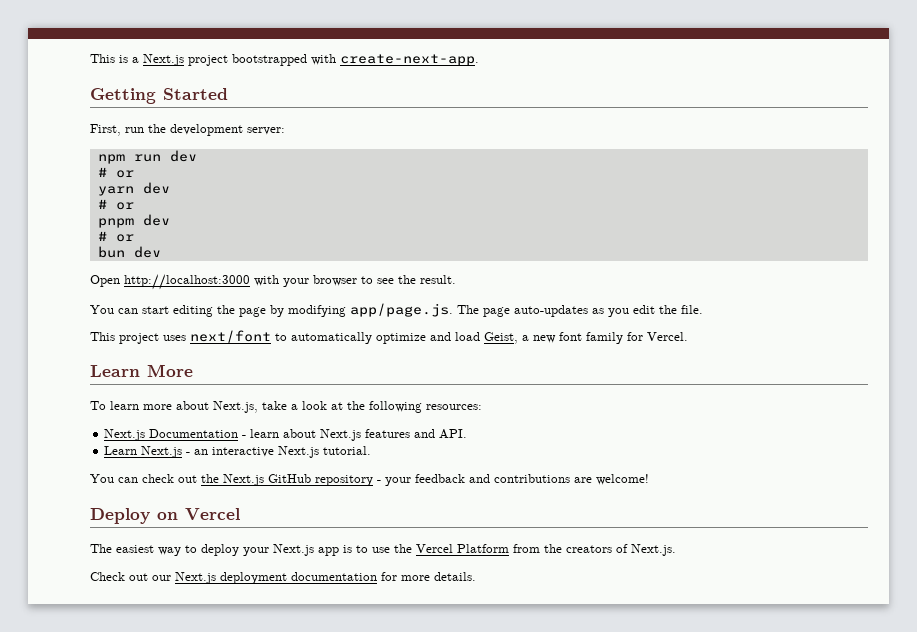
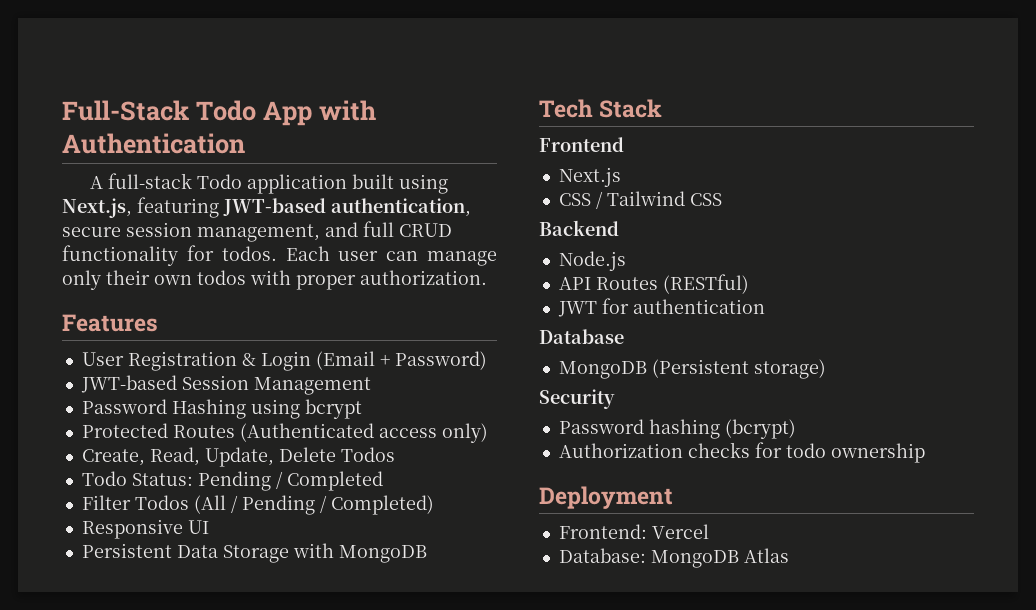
- This is a Next.js project bootstrapped with create-next-app.
- Getting Started
- First, run the development server:
- npm run dev
- # or
- yarn dev
- # or
- pnpm dev
- # or
- bun dev
- Open http://localhost:3000 with your browser to see the result.
- You can start editing the page by modifying app/page.js. The page auto-updates as you edit the file.
- This project uses next/font to automatically optimize and load Geist, a new font family for Vercel.
- Learn More
- To learn more about Next.js, take a look at the following resources:
- Next.js Documentation - learn about Next.js features and API.
- Learn Next.js - an interactive Next.js tutorial.
- You can check out the Next.js GitHub repository - your feedback and contributions are welcome!
- Deploy on Vercel
- The easiest way to deploy your Next.js app is to use the Vercel Platform from the creators of Next.js.
- Check out our Next.js deployment documentation for more details.
+ Full-Stack Todo App with Authentication
+ A full-stack Todo application built using Next.js, featuring JWT-based authentication, secure session management, and full CRUD functionality for todos. Each user can manage only their own todos with proper authorization.
+ Features
+ User Registration & Login (Email + Password)
+ JWT-based Session Management
+ Password Hashing using bcrypt
+ Protected Routes (Authenticated access only)
+ Create, Read, Update, Delete Todos
+ Todo Status: Pending / Completed
+ Filter Todos (All / Pending / Completed)
+ Responsive UI
+ Persistent Data Storage with MongoDB
+ Tech Stack
+ Frontend
+ Next.js
+ CSS / Tailwind CSS
+ Backend
+ Node.js
+ API Routes (RESTful)
+ JWT for authentication
+ Database
+ MongoDB (Persistent storage)
+ Security
+ Password hashing (bcrypt)
+ Authorization checks for todo ownership
+ Deployment
+ Frontend: Vercel
+ Database: MongoDB Atlas

